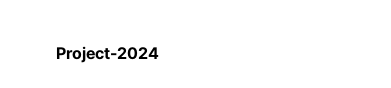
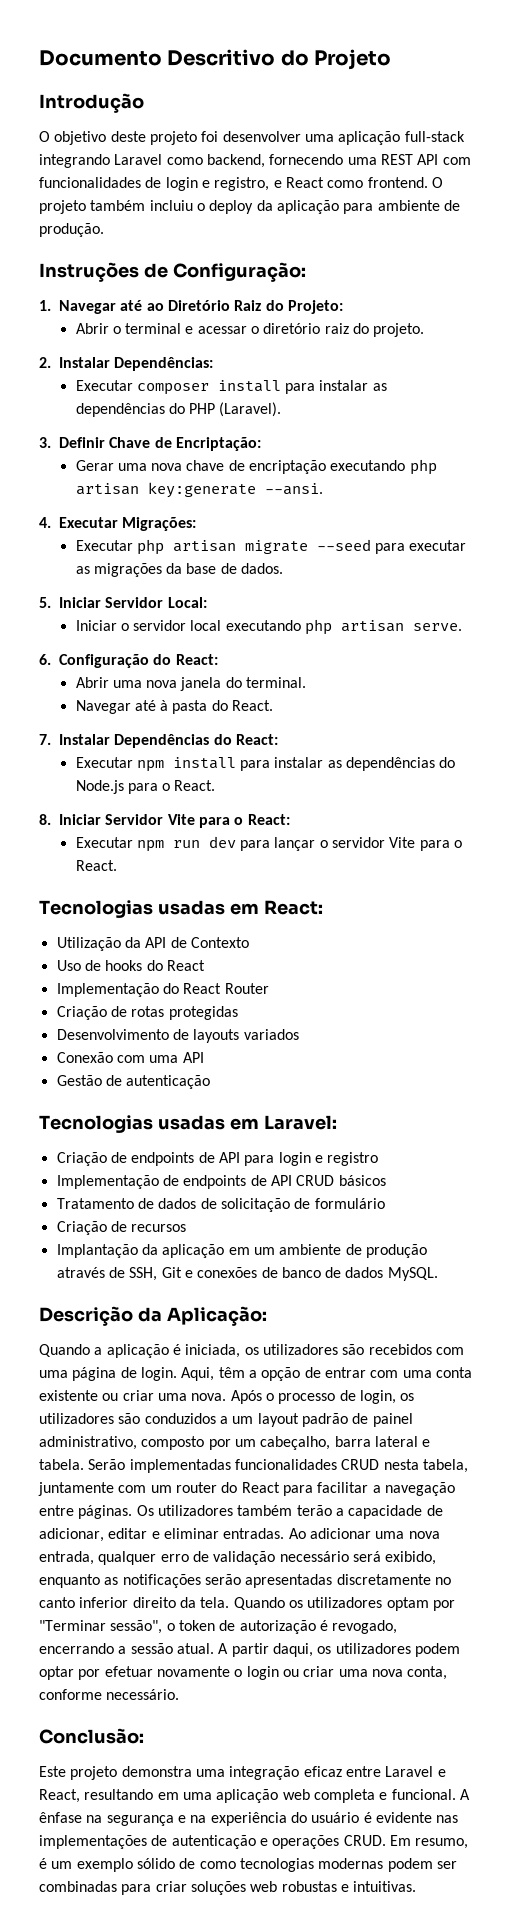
- Project-2024
+ Documento Descritivo do Projeto
+ Introdução
+ O objetivo deste projeto foi desenvolver uma aplicação full-stack integrando Laravel como backend, fornecendo uma REST API com funcionalidades de login e registro, e React como frontend. O projeto também incluiu o deploy da aplicação para ambiente de produção.
+ Instruções de Configuração:
+ 1. Navegar até ao Diretório Raiz do Projeto:
+ Abrir o terminal e acessar o diretório raiz do projeto.
+ 2. Instalar Dependências:
+ Executar composer install para instalar as dependências do PHP (Laravel).
+ 3. Definir Chave de Encriptação:
+ Gerar uma nova chave de encriptação executando php artisan key:generate --ansi.
+ 4. Executar Migrações:
+ Executar php artisan migrate --seed para executar as migrações da base de dados.
+ 5. Iniciar Servidor Local:
+ Iniciar o servidor local executando php artisan serve.
+ 6. Configuração do React:
+ Abrir uma nova janela do terminal.
+ Navegar até à pasta do React.
+ 7. Instalar Dependências do React:
+ Executar npm install para instalar as dependências do Node.js para o React.
+ 8. Iniciar Servidor Vite para o React:
+ Executar npm run dev para lançar o servidor Vite para o React.
+ Tecnologias usadas em React:
+ Utilização da API de Contexto
+ Uso de hooks do React
+ Implementação do React Router
+ Criação de rotas protegidas
+ Desenvolvimento de layouts variados
+ Conexão com uma API
+ Gestão de autenticação
+ Tecnologias usadas em Laravel:
+ Criação de endpoints de API para login e registro
+ Implementação de endpoints de API CRUD básicos
+ Tratamento de dados de solicitação de formulário
+ Criação de recursos
+ Implantação da aplicação em um ambiente de produção através de SSH, Git e conexões de banco de dados MySQL.
+ Descrição da Aplicação:
+ Quando a aplicação é iniciada, os utilizadores são recebidos com uma página de login. Aqui, têm a opção de entrar com uma conta existente ou criar uma nova. Após o processo de login, os utilizadores são conduzidos a um layout padrão de painel administrativo, composto por um cabeçalho, barra lateral e tabela. Serão implementadas funcionalidades CRUD nesta tabela, juntamente com um router do React para facilitar a navegação entre páginas. Os utilizadores também terão a capacidade de adicionar, editar e eliminar entradas. Ao adicionar uma nova entrada, qualquer erro de validação necessário será exibido, enquanto as notificações serão apresentadas discretamente no canto inferior direito da tela. Quando os utilizadores optam por "Terminar sessão", o token de autorização é revogado, encerrando a sessão atual. A partir daqui, os utilizadores podem optar por efetuar novamente o login ou criar uma nova conta, conforme necessário.
+ Conclusão:
+ Este projeto demonstra uma integração eficaz entre Laravel e React, resultando em uma aplicação web completa e funcional. A ênfase na segurança e na experiência do usuário é evidente nas implementações de autenticação e operações CRUD. Em resumo, é um exemplo sólido de como tecnologias modernas podem ser combinadas para criar soluções web robustas e intuitivas.

